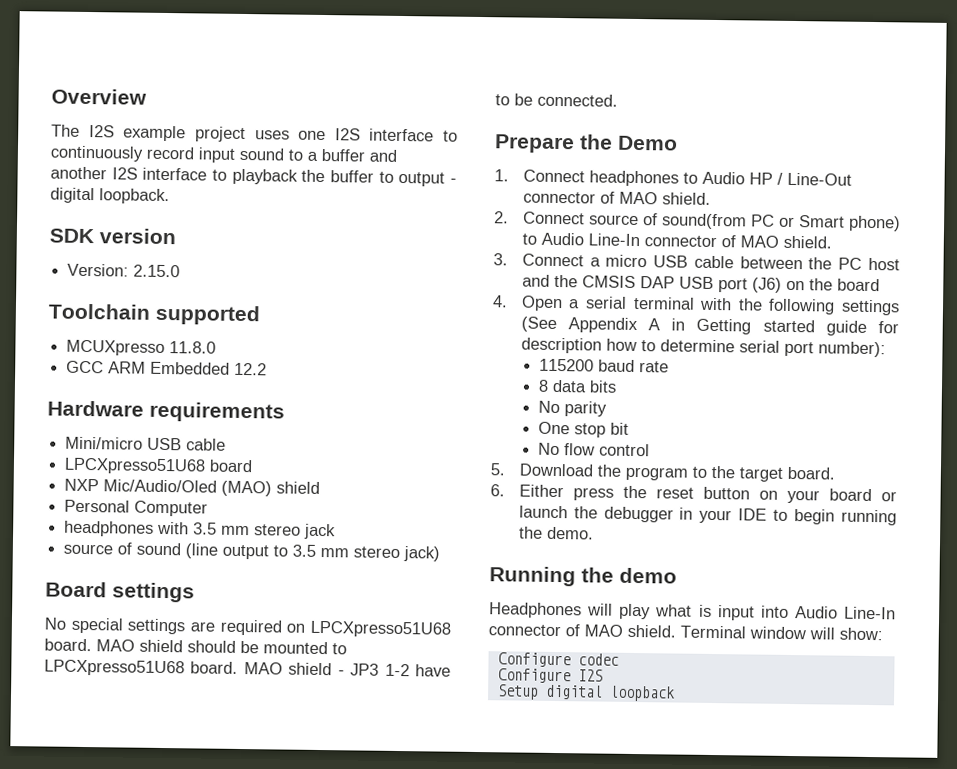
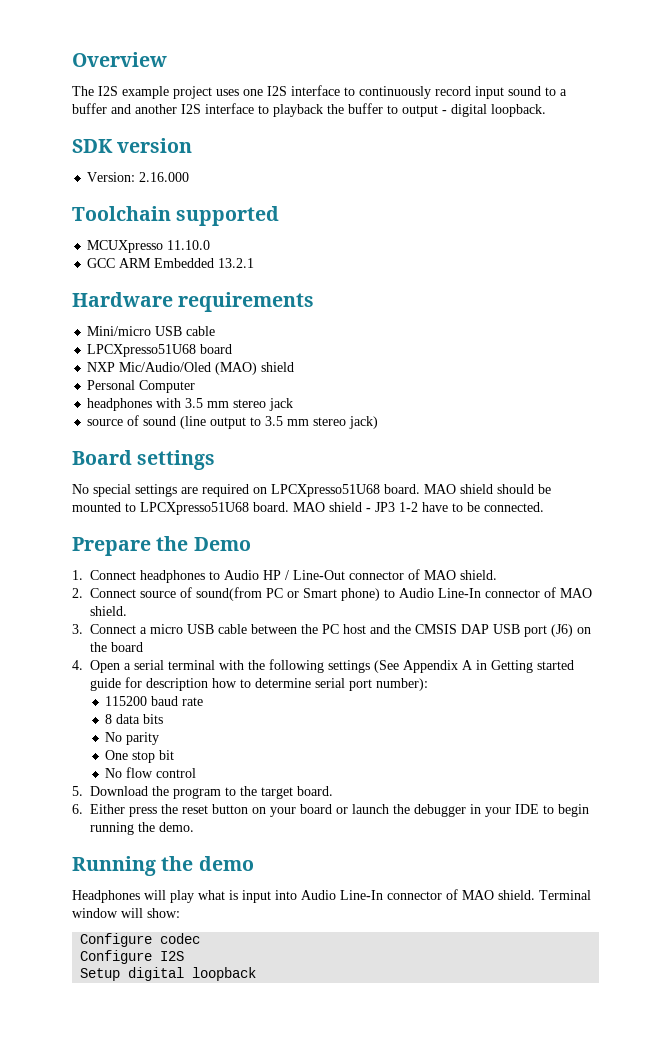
- Version: 2.15.0
+ Version: 2.16.000
- MCUXpresso 11.8.0
+ MCUXpresso 11.10.0
- GCC ARM Embedded 12.2
+ GCC ARM Embedded 13.2.1

